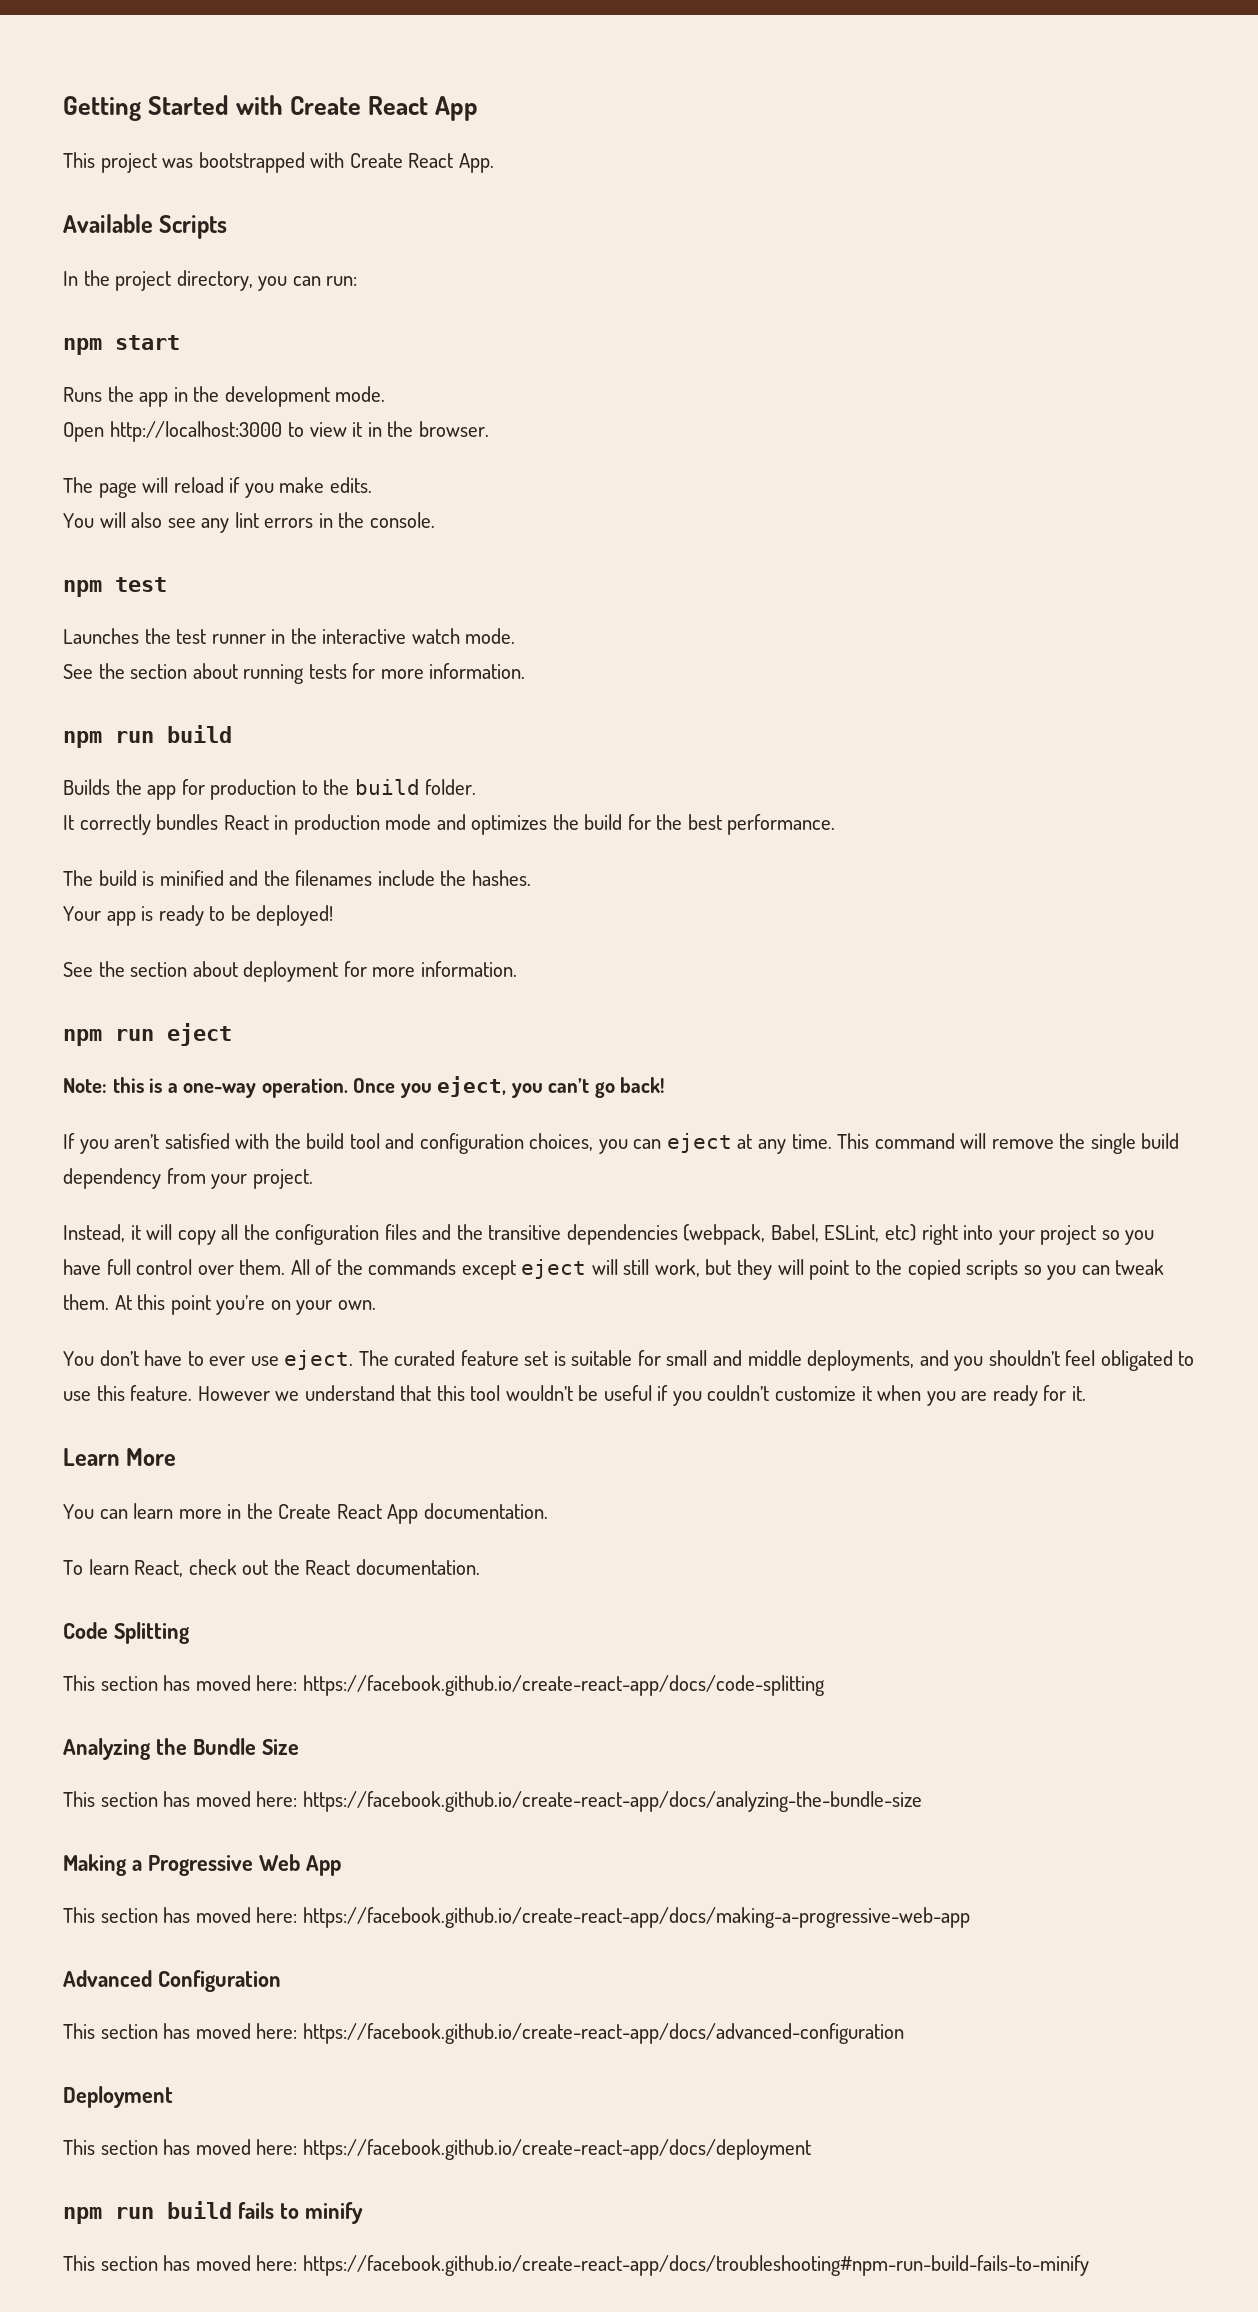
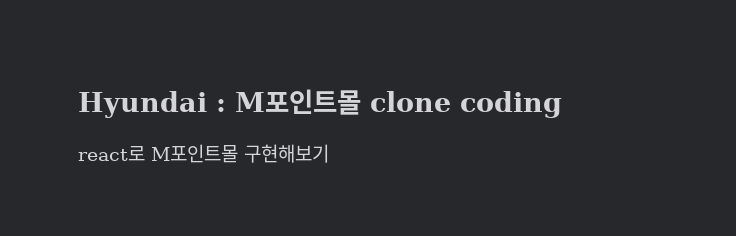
- Getting Started with Create React App
- This project was bootstrapped with Create React App.
- Available Scripts
- In the project directory, you can run:
- npm start
- Runs the app in the development mode.
- Open http://localhost:3000 to view it in the browser.
- The page will reload if you make edits.
- You will also see any lint errors in the console.
- npm test
- Launches the test runner in the interactive watch mode.
- See the section about running tests for more information.
- npm run build
- Builds the app for production to the build folder.
- It correctly bundles React in production mode and optimizes the build for the best performance.
- The build is minified and the filenames include the hashes.
- Your app is ready to be deployed!
- See the section about deployment for more information.
- npm run eject
- Note: this is a one-way operation. Once you eject, you can’t go back!
- If you aren’t satisfied with the build tool and configuration choices, you can eject at any time. This command will remove the single build dependency from your project.
- Instead, it will copy all the configuration files and the transitive dependencies (webpack, Babel, ESLint, etc) right into your project so you have full control over them. All of the commands except eject will still work, but they will point to the copied scripts so you can tweak them. At this point you’re on your own.
- You don’t have to ever use eject. The curated feature set is suitable for small and middle deployments, and you shouldn’t feel obligated to use this feature. However we understand that this tool wouldn’t be useful if you couldn’t customize it when you are ready for it.
- Learn More
- You can learn more in the Create React App documentation.
- To learn React, check out the React documentation.
- Code Splitting
- This section has moved here: https://facebook.github.io/create-react-app/docs/code-splitting
- Analyzing the Bundle Size
- This section has moved here: https://facebook.github.io/create-react-app/docs/analyzing-the-bundle-size
- Making a Progressive Web App
- This section has moved here: https://facebook.github.io/create-react-app/docs/making-a-progressive-web-app
- Advanced Configuration
- This section has moved here: https://facebook.github.io/create-react-app/docs/advanced-configuration
- Deployment
- This section has moved here: https://facebook.github.io/create-react-app/docs/deployment
- npm run build fails to minify
- This section has moved here: https://facebook.github.io/create-react-app/docs/troubleshooting#npm-run-build-fails-to-minify
+ Hyundai : M포인트몰 clone coding
+ react로 M포인트몰 구현해보기

